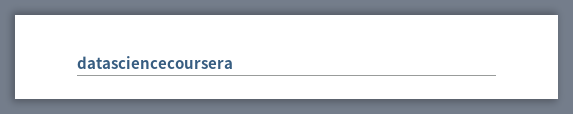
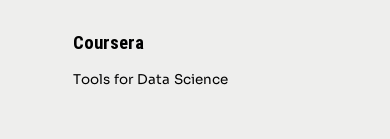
- datasciencecoursera
+ Coursera
+ Tools for Data Science

